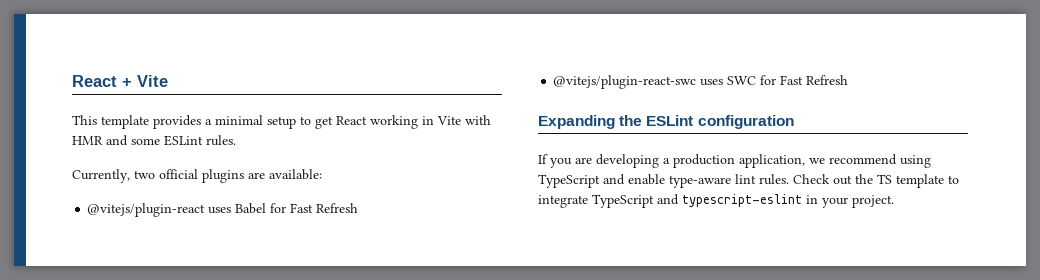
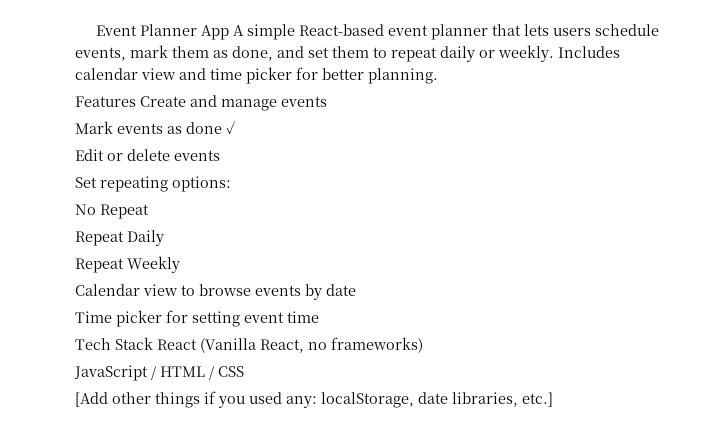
- React + Vite
- This template provides a minimal setup to get React working in Vite with HMR and some ESLint rules.
- Currently, two official plugins are available:
- @vitejs/plugin-react uses Babel for Fast Refresh
- @vitejs/plugin-react-swc uses SWC for Fast Refresh
- Expanding the ESLint configuration
- If you are developing a production application, we recommend using TypeScript and enable type-aware lint rules. Check out the TS template to integrate TypeScript and typescript-eslint in your project.
+ Event Planner App A simple React-based event planner that lets users schedule events, mark them as done, and set them to repeat daily or weekly. Includes calendar view and time picker for better planning.
+ Features Create and manage events
+ Mark events as done ✓
+ Edit or delete events
+ Set repeating options:
+ No Repeat
+ Repeat Daily
+ Repeat Weekly
+ Calendar view to browse events by date
+ Time picker for setting event time
+ Tech Stack React (Vanilla React, no frameworks)
+ JavaScript / HTML / CSS
+ [Add other things if you used any: localStorage, date libraries, etc.]

